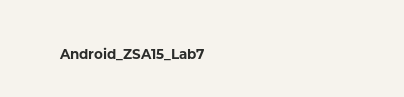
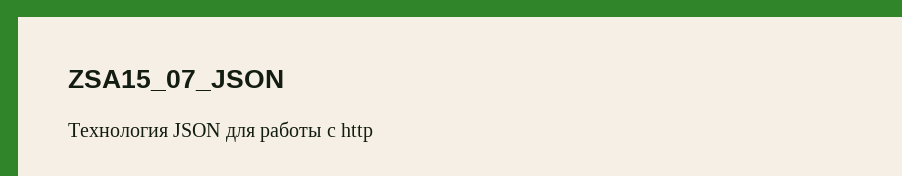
- Android_ZSA15_Lab7
+ ZSA15_07_JSON
+ Технология JSON для работы с http

